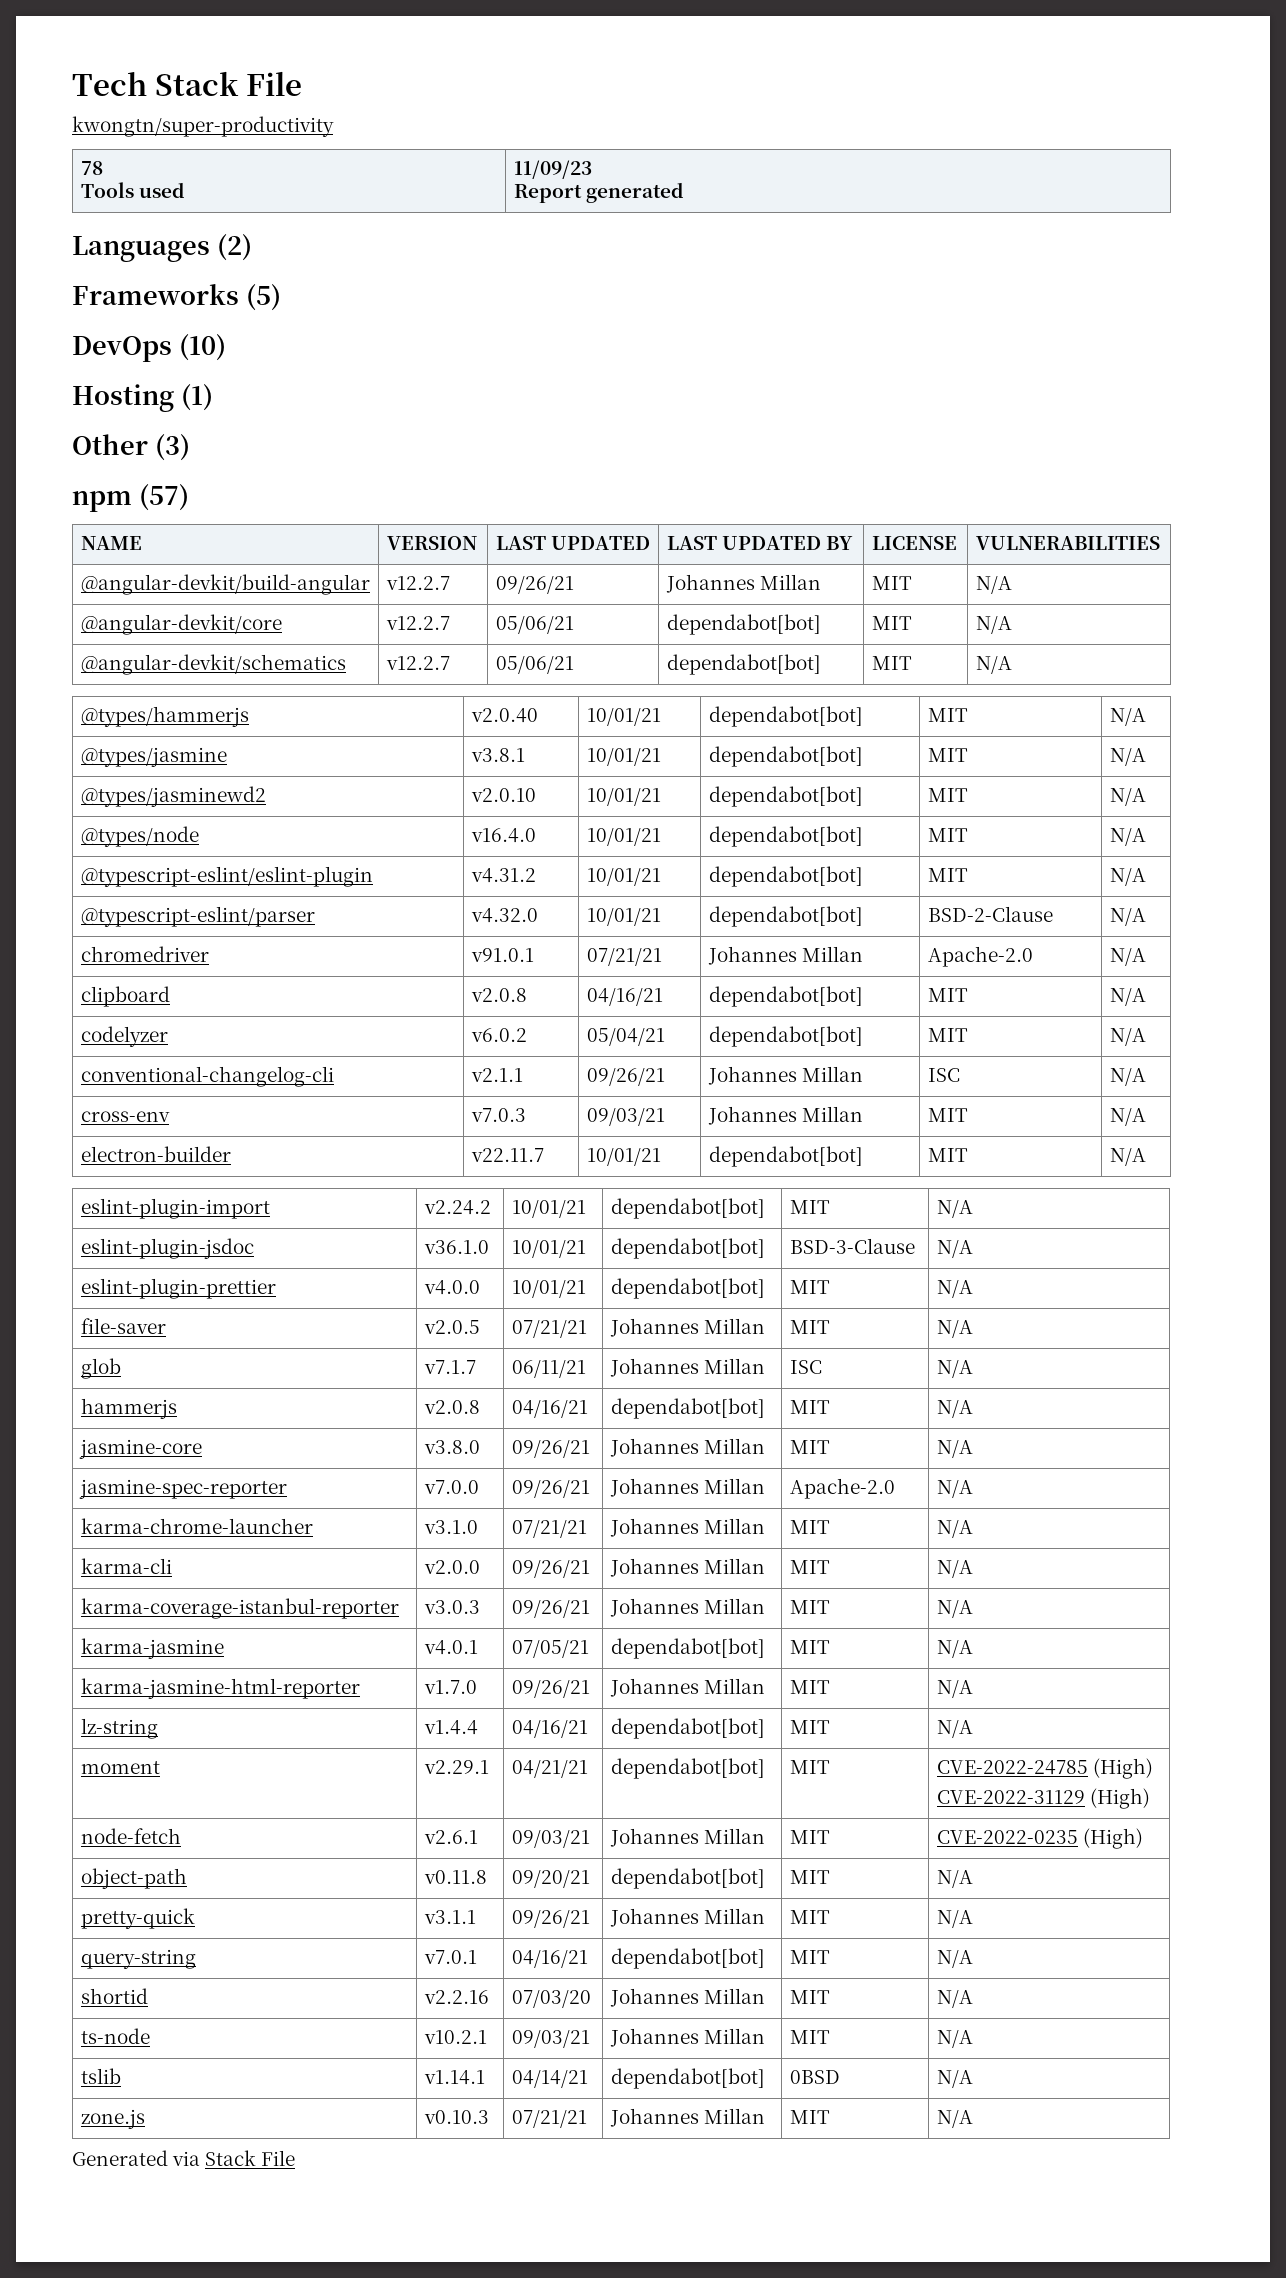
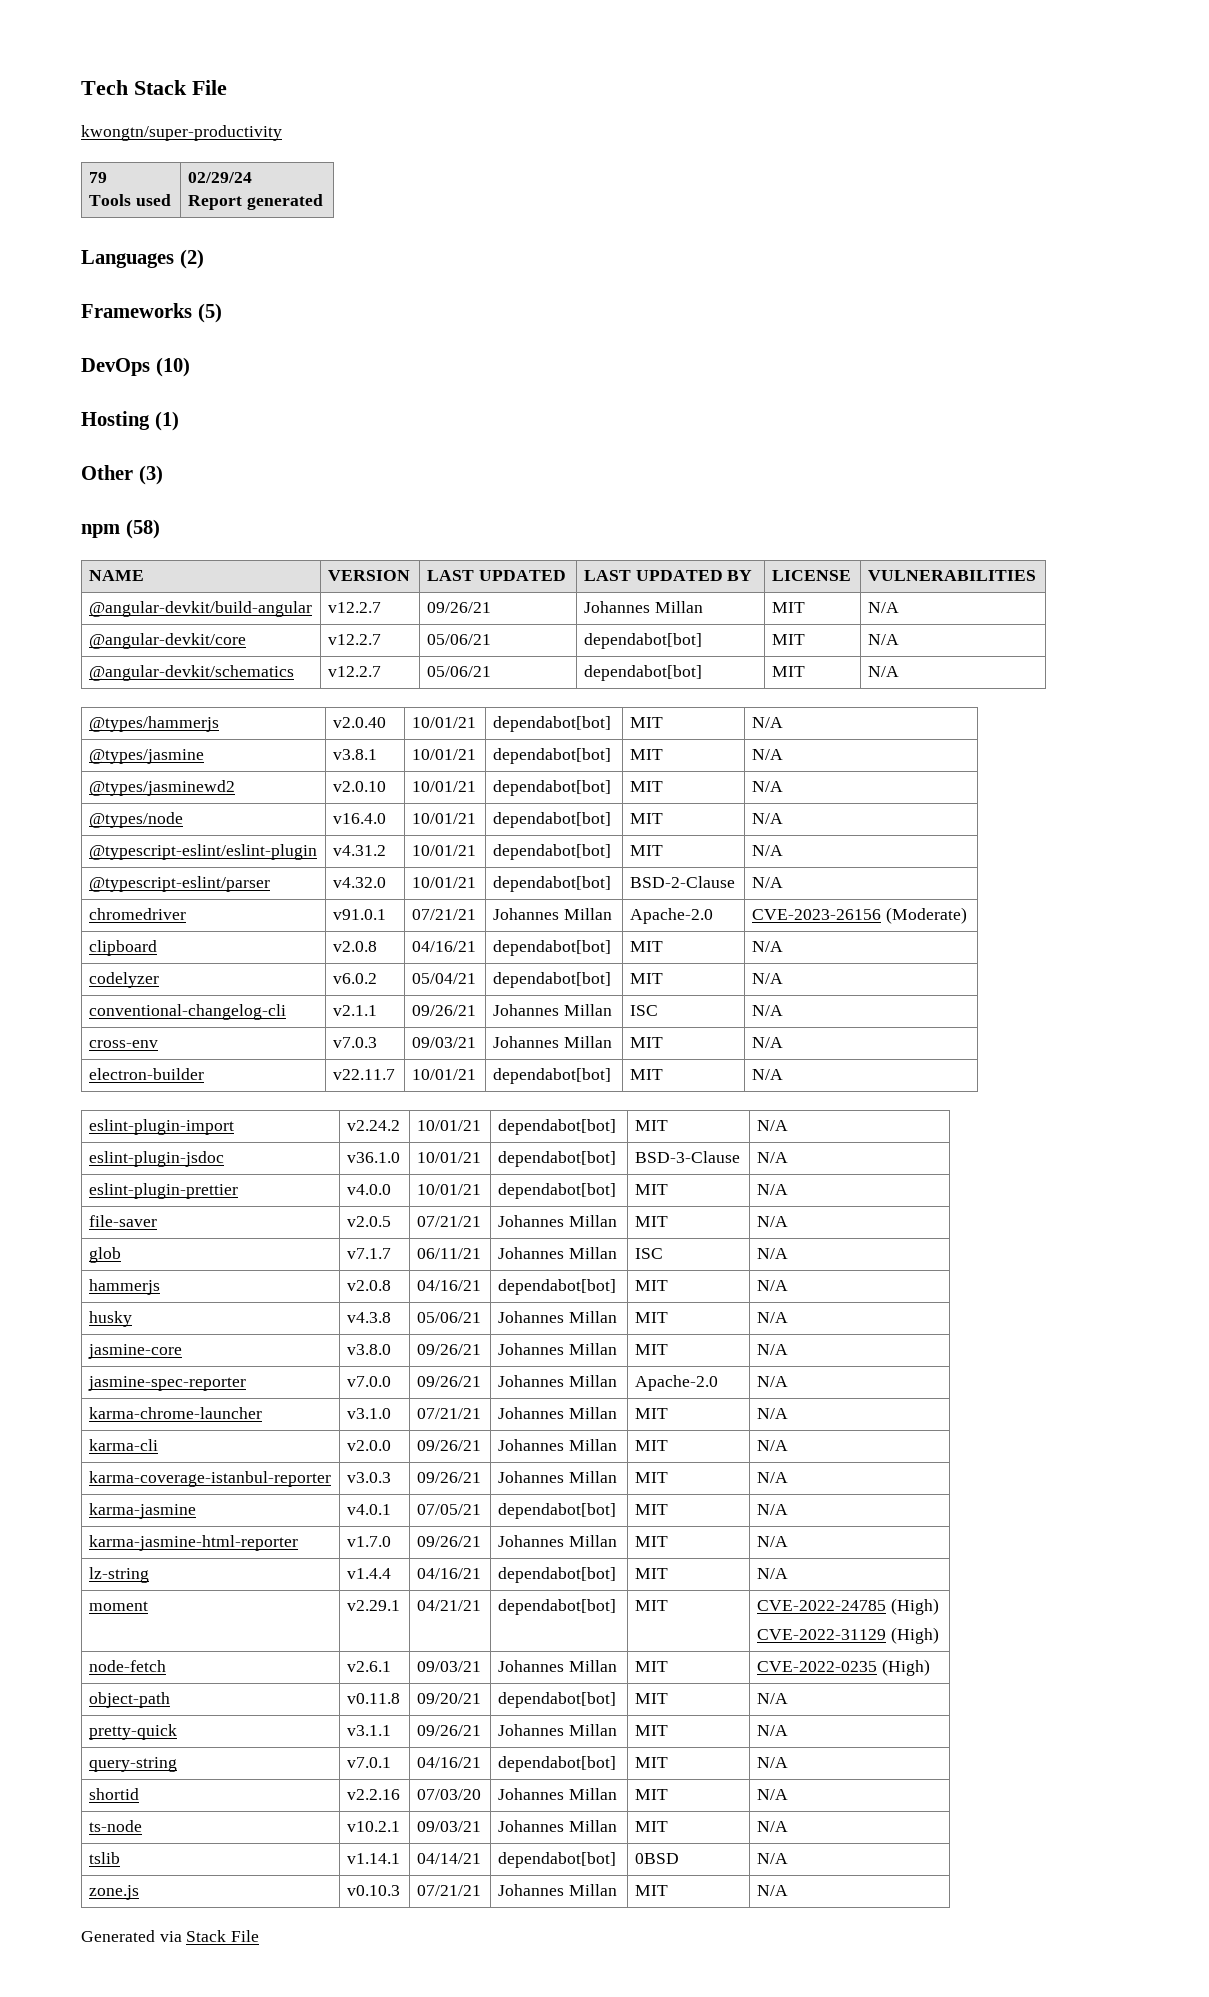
- 78
- Tools used | 11/09/23
+ 79
+ Tools used | 02/29/24
- npm (57)
+ npm (58)
- chromedriver | v91.0.1 | 07/21/21 | Johannes Millan | Apache-2.0 | N/A
+ chromedriver | v91.0.1 | 07/21/21 | Johannes Millan | Apache-2.0 | CVE-2023-26156 (Moderate)
+ husky | v4.3.8 | 05/06/21 | Johannes Millan | MIT | N/A

